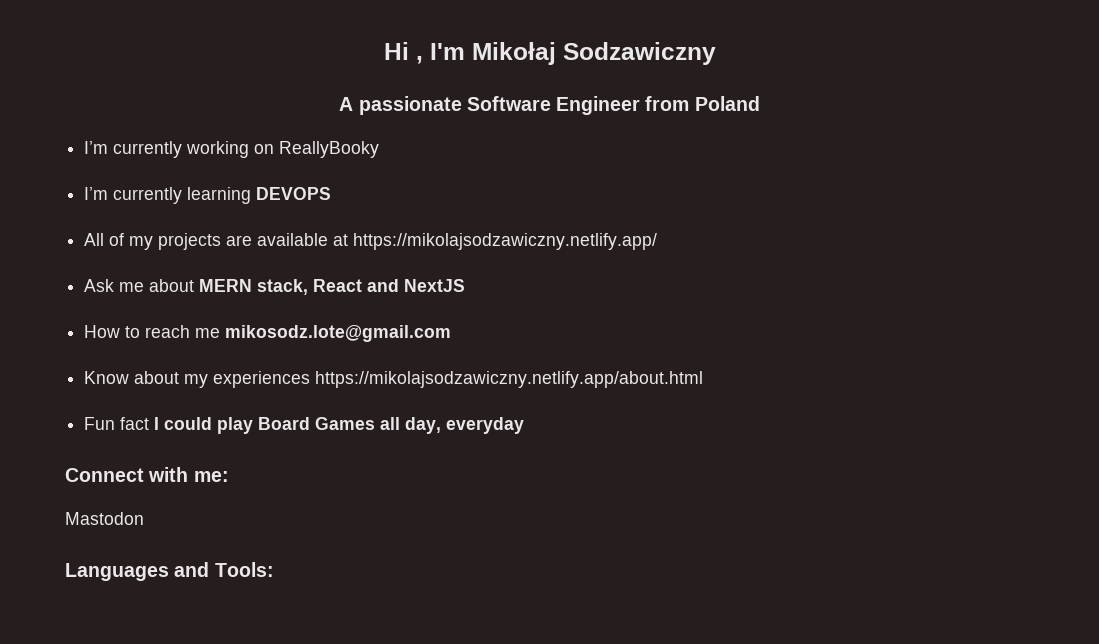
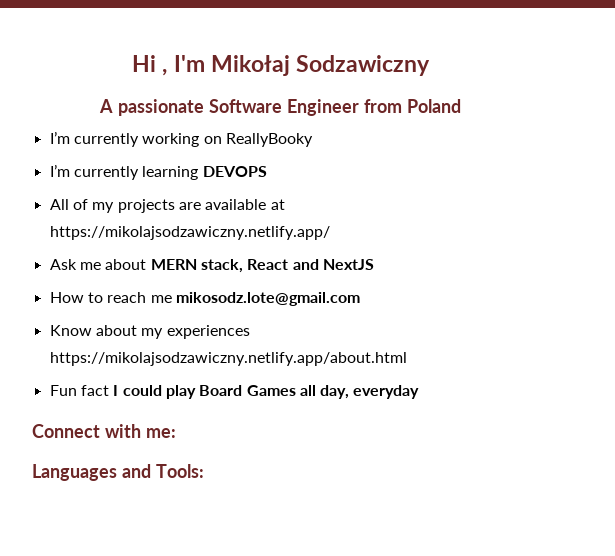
- Mastodon

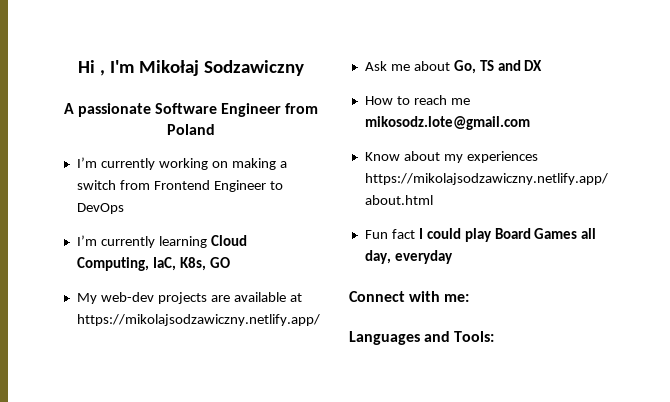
- I’m currently working on ReallyBooky
- I’m currently learning DEVOPS
- All of my projects are available at https://mikolajsodzawiczny.netlify.app/
+ I’m currently working on making a switch from Frontend Engineer to DevOps
+ I’m currently learning Cloud Computing, IaC, K8s, GO
+ My web-dev projects are available at https://mikolajsodzawiczny.netlify.app/
- Ask me about MERN stack, React and NextJS
+ Ask me about Go, TS and DX

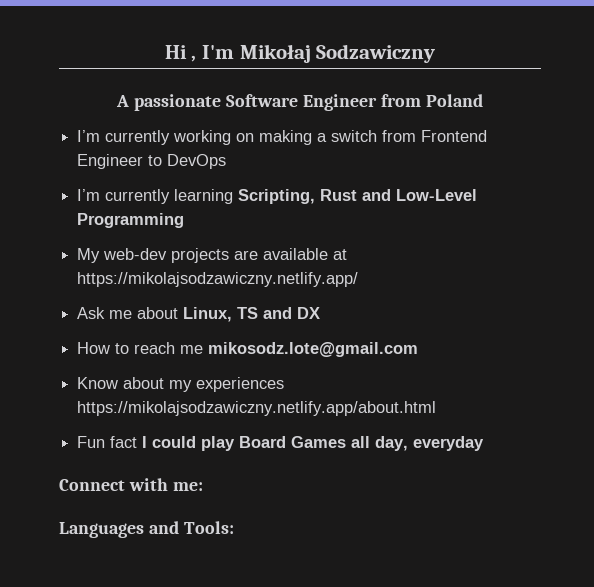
- I’m currently learning Cloud Computing, IaC, K8s, GO
+ I’m currently learning Scripting, Rust and Low-Level Programming
- Ask me about Go, TS and DX
+ Ask me about Linux, TS and DX

